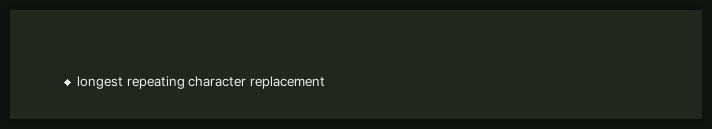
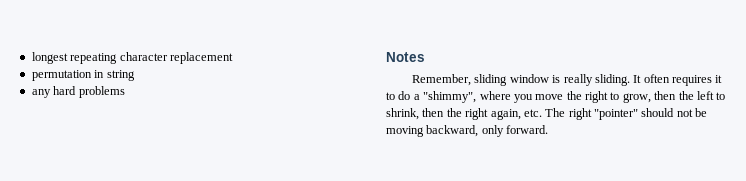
+ permutation in string
+ any hard problems
+ Notes
+ Remember, sliding window is really sliding. It often requires it to do a "shimmy", where you move the right to grow, then the left to shrink, then the right again, etc. The right "pointer" should not be moving backward, only forward.

